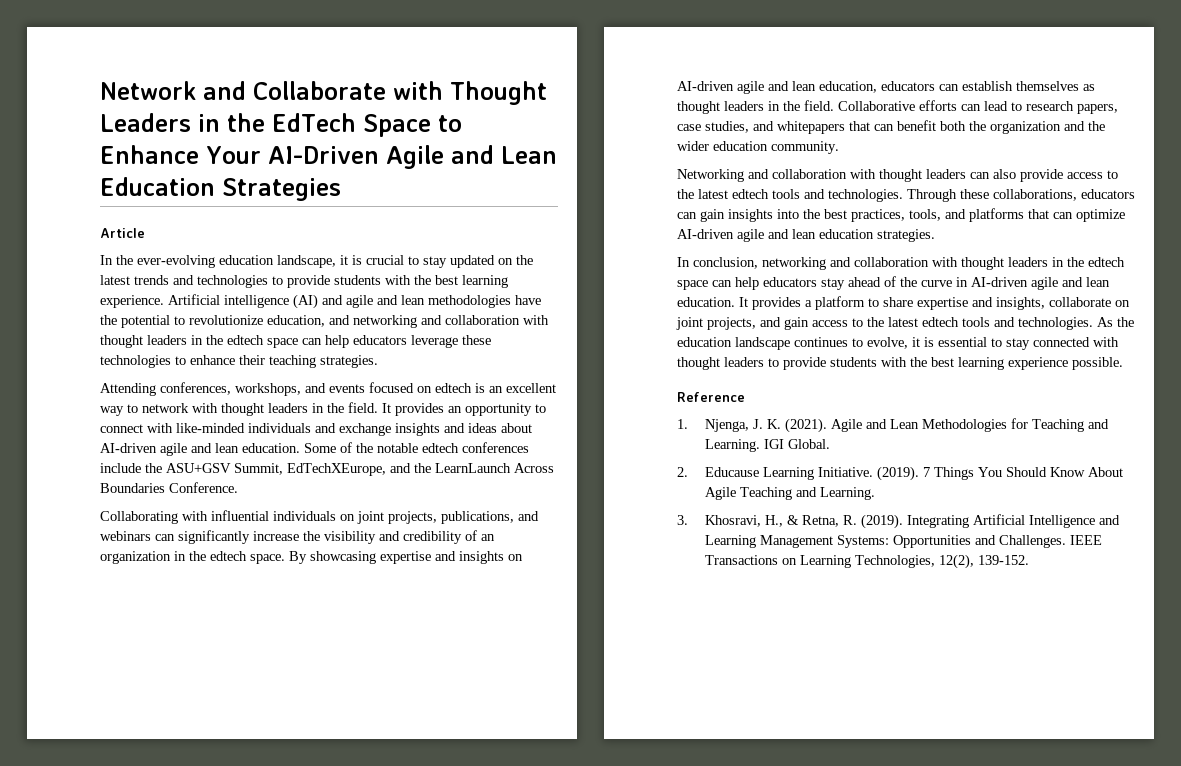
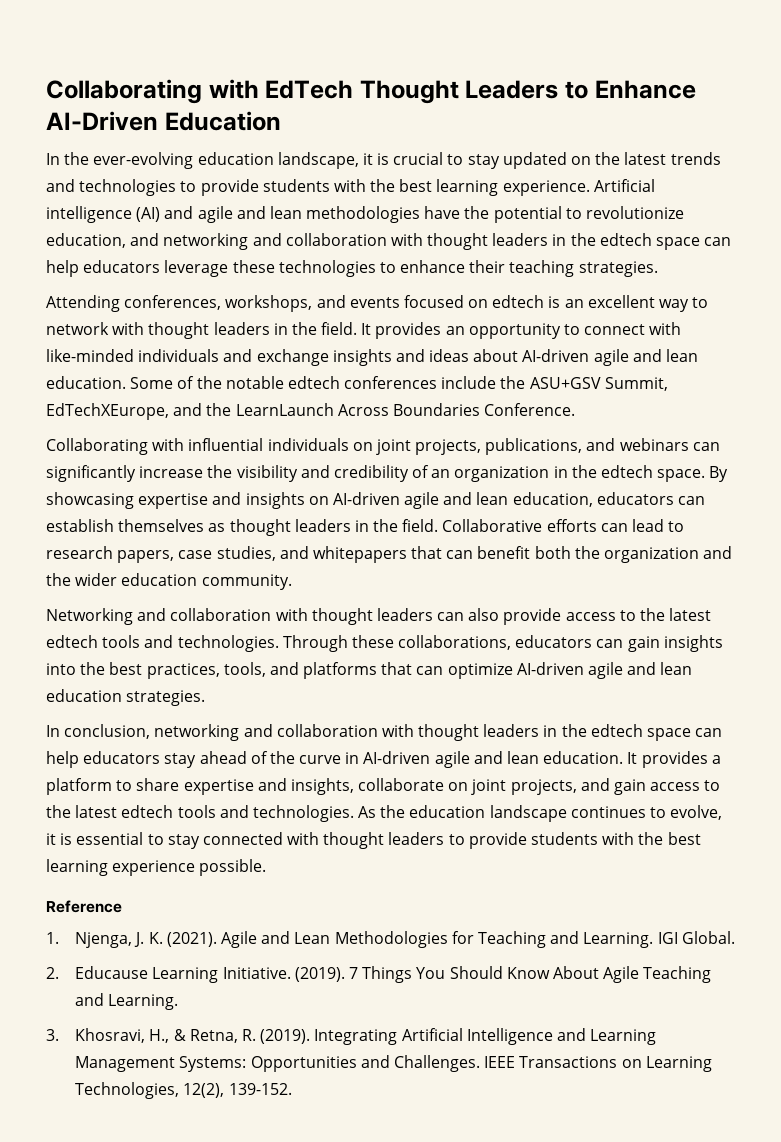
- Network and Collaborate with Thought Leaders in the EdTech Space to Enhance Your AI-Driven Agile and Lean Education Strategies
- Article
+ Collaborating with EdTech Thought Leaders to Enhance AI-Driven Education

